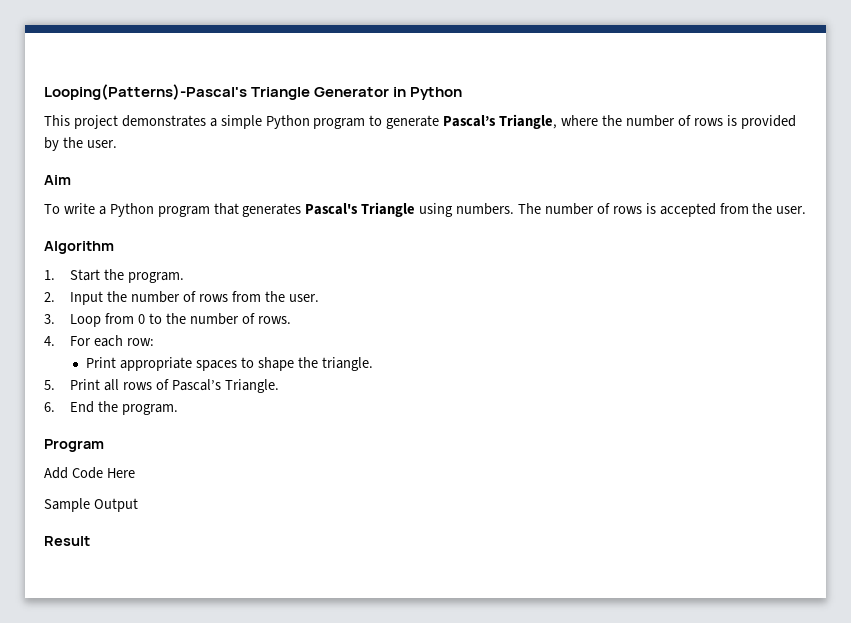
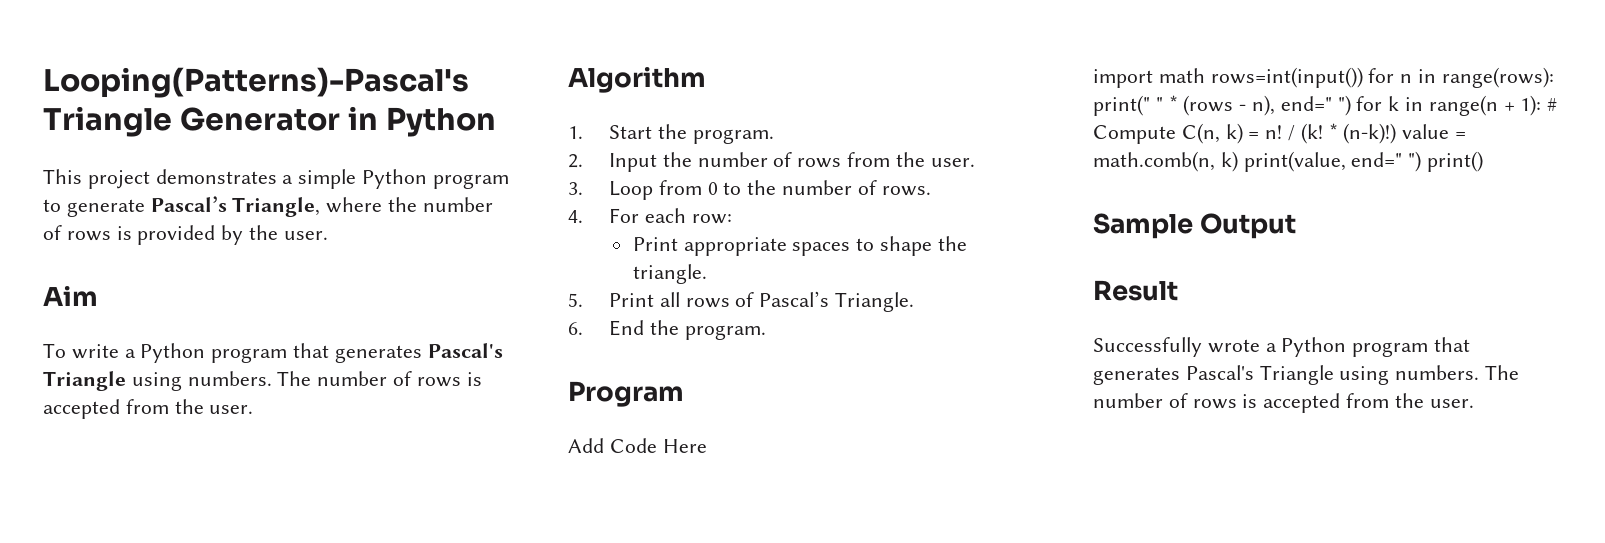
+ import math rows=int(input()) for n in range(rows): print(" " * (rows - n), end=" ") for k in range(n + 1): # Compute C(n, k) = n! / (k! * (n-k)!) value = math.comb(n, k) print(value, end=" ") print()
  Sample Output
  Result
+ Successfully wrote a Python program that generates Pascal's Triangle using numbers. The number of rows is accepted from the user.

